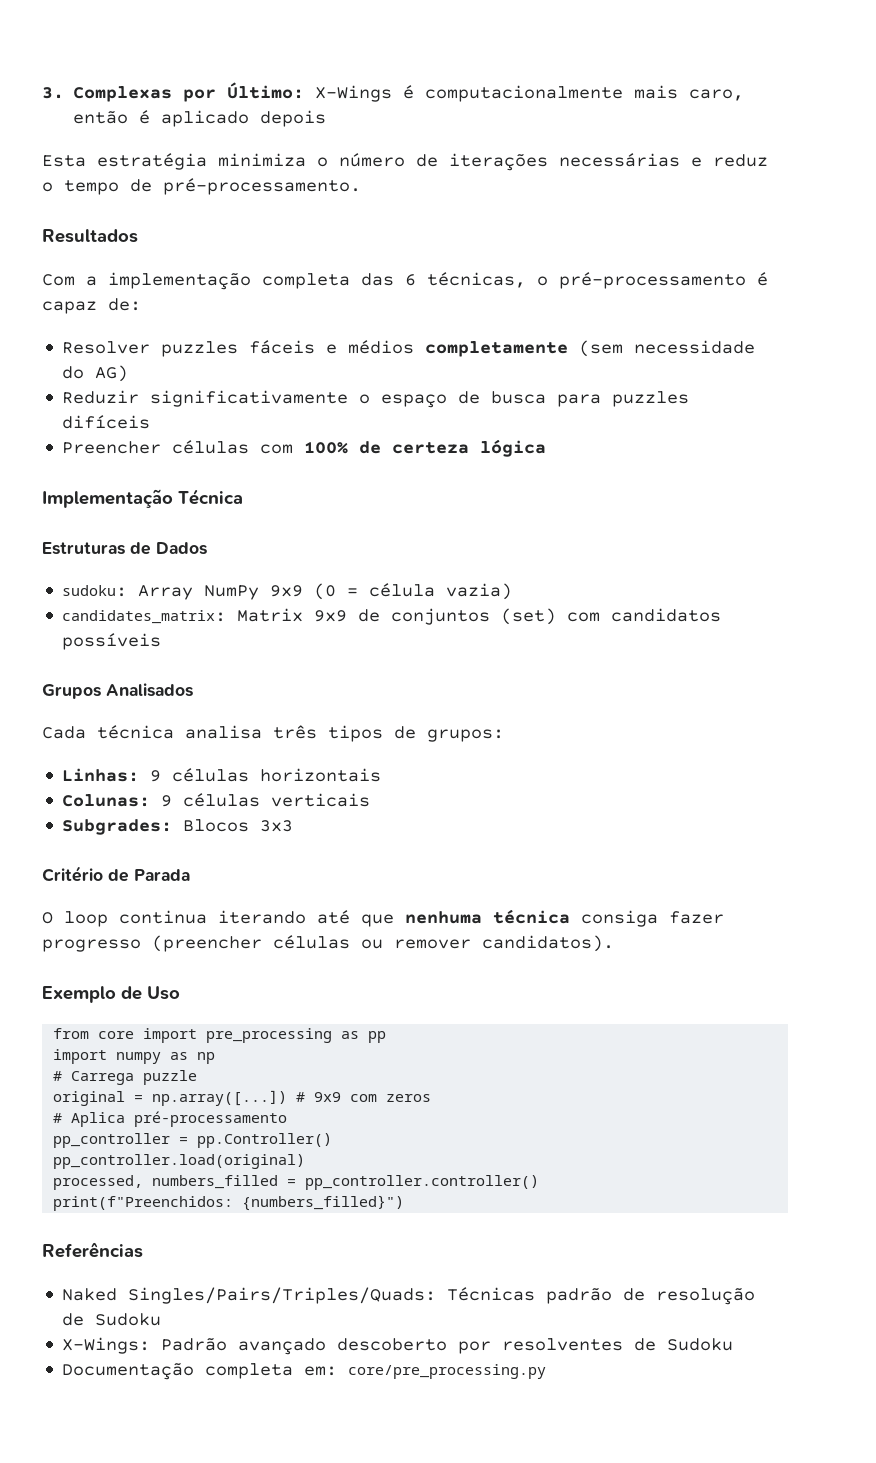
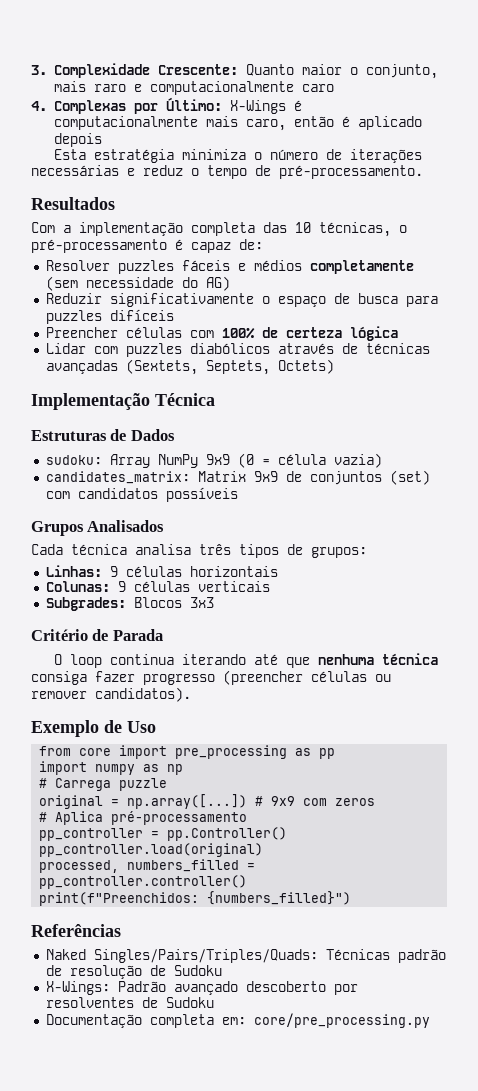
- 3. Complexas por Último: X-Wings é computacionalmente mais caro, então é aplicado depois
+ 3. Complexidade Crescente: Quanto maior o conjunto, mais raro e computacionalmente caro
+ 4. Complexas por Último: X-Wings é computacionalmente mais caro, então é aplicado depois
- Com a implementação completa das 6 técnicas, o pré-processamento é capaz de:
+ Com a implementação completa das 10 técnicas, o pré-processamento é capaz de:
+ Lidar com puzzles diabólicos através de técnicas avançadas (Sextets, Septets, Octets)

